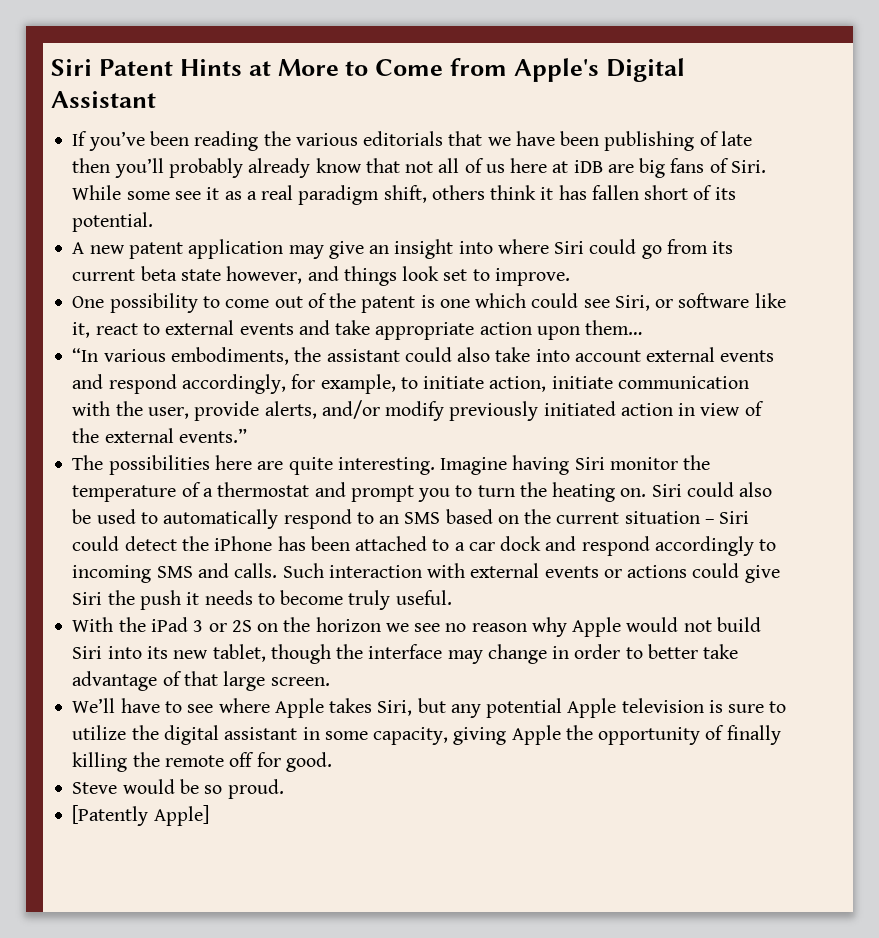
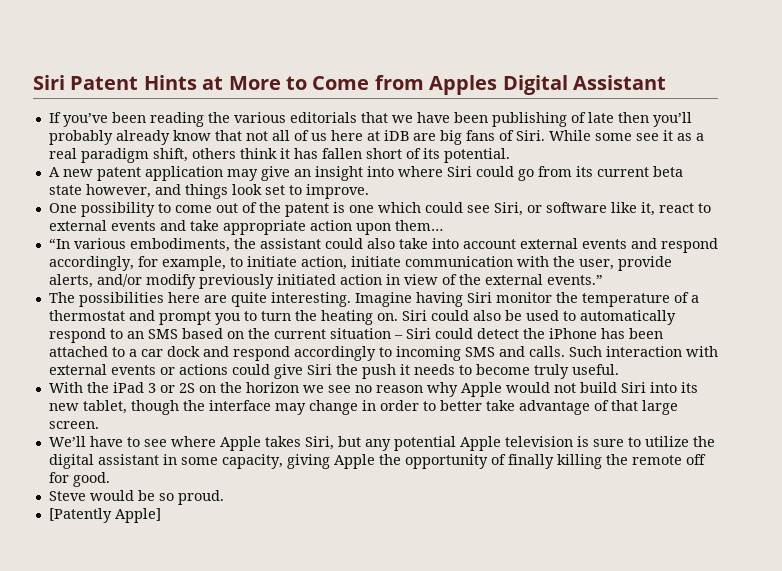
- Siri Patent Hints at More to Come from Apple's Digital Assistant
+ Siri Patent Hints at More to Come from Apples Digital Assistant

